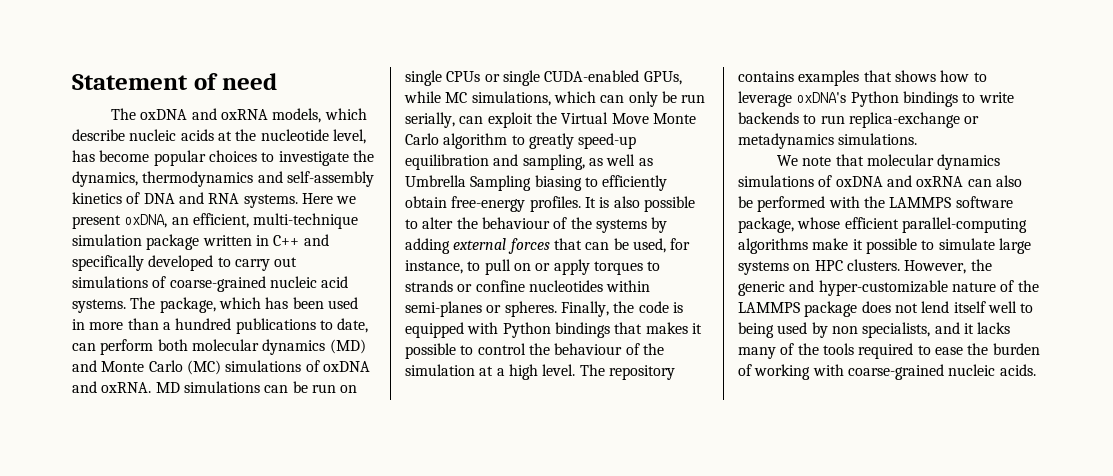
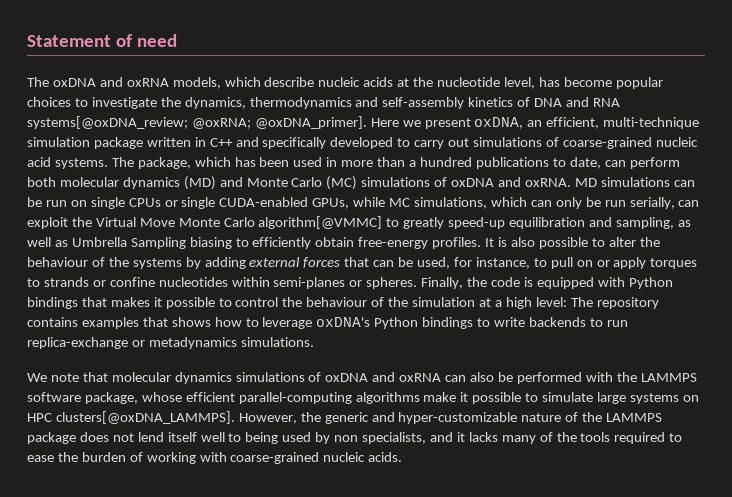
- The oxDNA and oxRNA models, which describe nucleic acids at the nucleotide level, has become popular choices to investigate the dynamics, thermodynamics and self-assembly kinetics of DNA and RNA systems.
+ The oxDNA and oxRNA models, which describe nucleic acids at the nucleotide level, has become popular choices to investigate the dynamics, thermodynamics and self-assembly kinetics of DNA and RNA systems[@oxDNA_review; @oxRNA; @oxDNA_primer].
- MD simulations can be run on single CPUs or single CUDA-enabled GPUs, while MC simulations, which can only be run serially, can exploit the Virtual Move Monte Carlo algorithm to greatly speed-up equilibration and sampling, as well as Umbrella Sampling biasing to efficiently obtain free-energy profiles.
+ MD simulations can be run on single CPUs or single CUDA-enabled GPUs, while MC simulations, which can only be run serially, can exploit the Virtual Move Monte Carlo algorithm[@VMMC] to greatly speed-up equilibration and sampling, as well as Umbrella Sampling biasing to efficiently obtain free-energy profiles.
- Finally, the code is equipped with Python bindings that makes it possible to control the behaviour of the simulation at a high level. The repository contains examples that shows how to leverage oxDNA's Python bindings to write backends to run replica-exchange or metadynamics simulations.
+ Finally, the code is equipped with Python bindings that makes it possible to control the behaviour of the simulation at a high level: The repository contains examples that shows how to leverage oxDNA's Python bindings to write backends to run replica-exchange or metadynamics simulations.
- We note that molecular dynamics simulations of oxDNA and oxRNA can also be performed with the LAMMPS software package, whose efficient parallel-computing algorithms make it possible to simulate large systems on HPC clusters.
+ We note that molecular dynamics simulations of oxDNA and oxRNA can also be performed with the LAMMPS software package, whose efficient parallel-computing algorithms make it possible to simulate large systems on HPC clusters[@oxDNA_LAMMPS].

